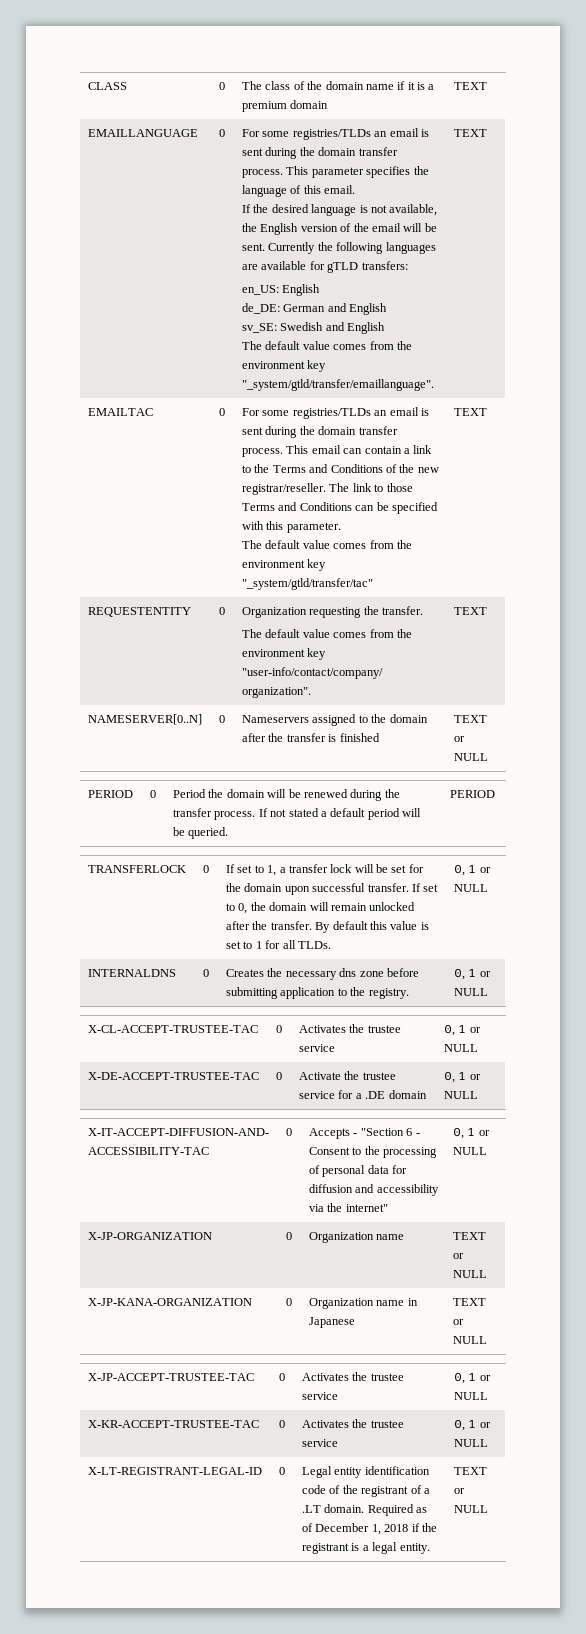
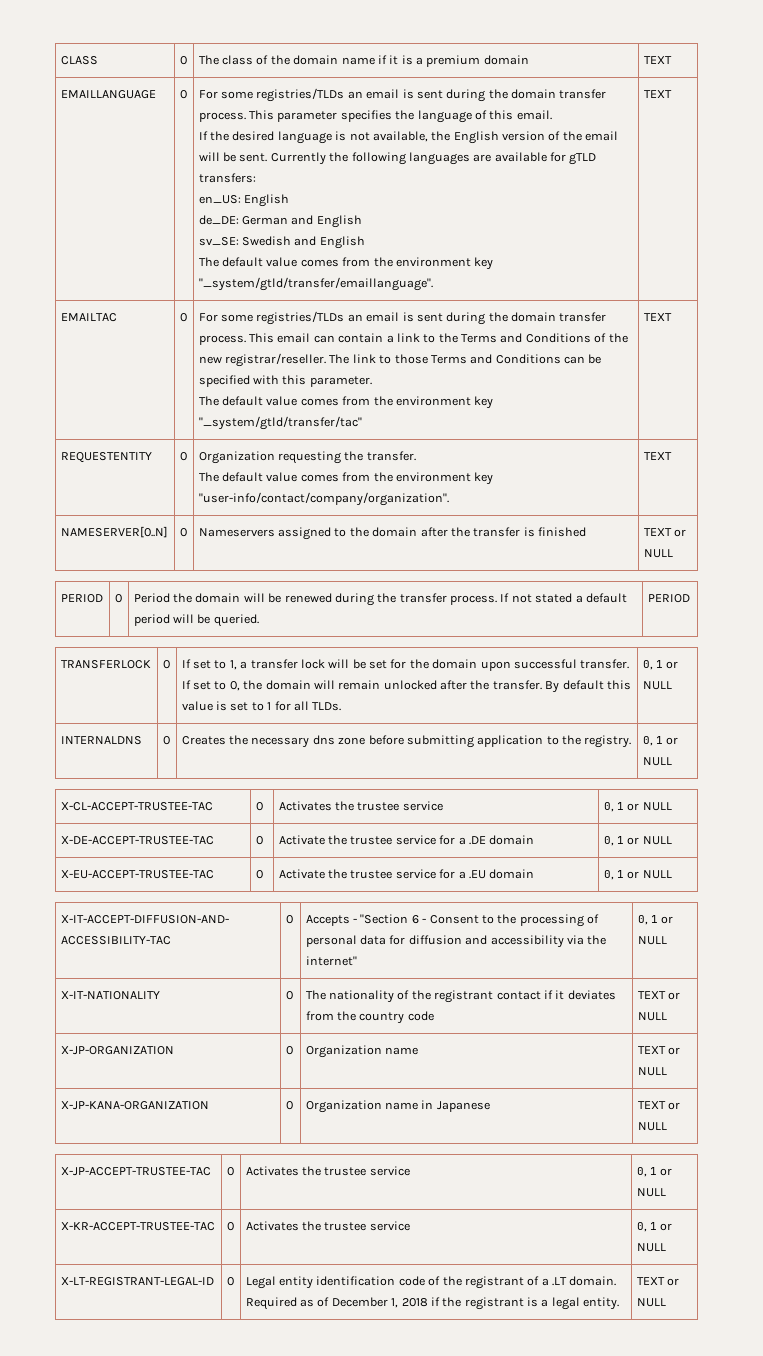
+ X-EU-ACCEPT-TRUSTEE-TAC | 0 | Activate the trustee service for a .EU domain | 0, 1 or NULL
+ X-IT-NATIONALITY | 0 | The nationality of the registrant contact if it deviates from the country code | TEXT or NULL

